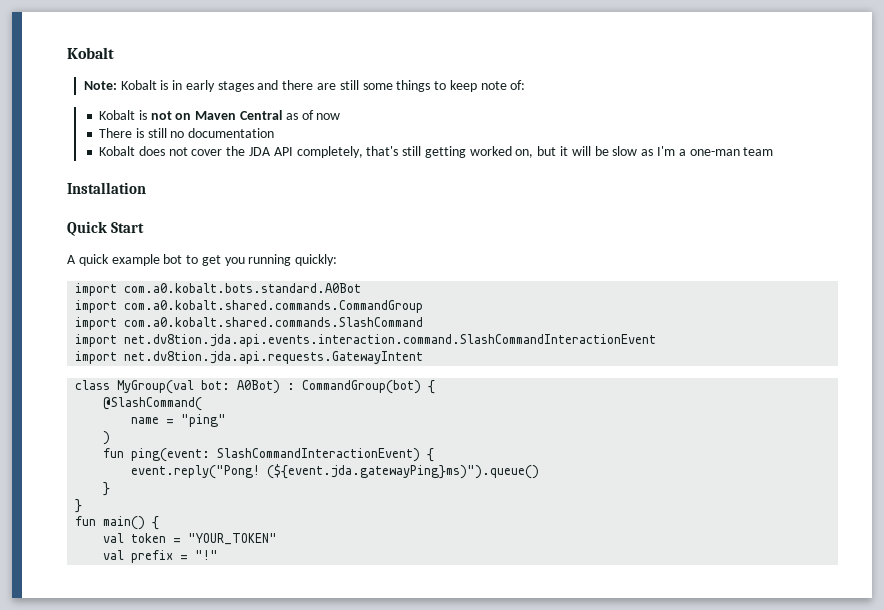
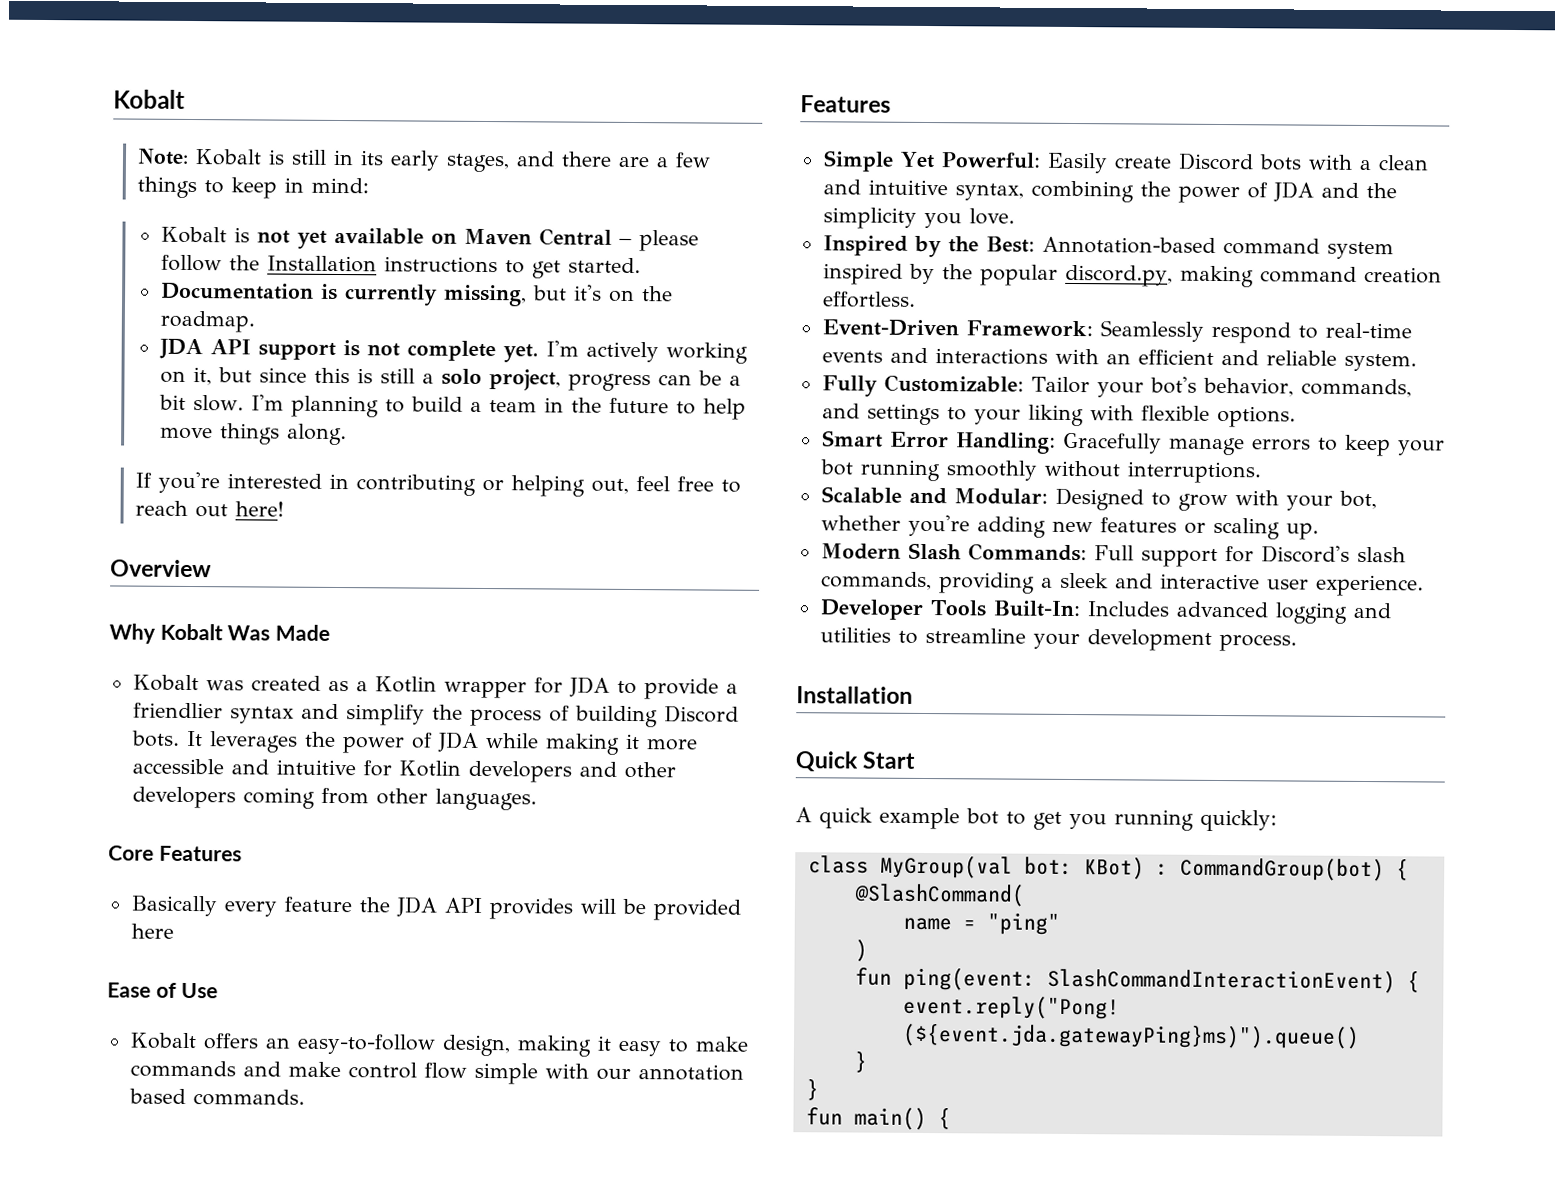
- Note: Kobalt is in early stages and there are still some things to keep note of:
+ Note: Kobalt is still in its early stages, and there are a few things to keep in mind:
- Kobalt is not on Maven Central as of now
- There is still no documentation
- Kobalt does not cover the JDA API completely, that's still getting worked on, but it will be slow as I'm a one-man team
+ Kobalt is not yet available on Maven Central – please follow the Installation instructions to get started.
+ Documentation is currently missing, but it's on the roadmap.
+ JDA API support is not complete yet. I'm actively working on it, but since this is still a solo project, progress can be a bit slow. I'm planning to build a team in the future to help move things along.
+ If you're interested in contributing or helping out, feel free to reach out here!
+ Overview
+ Why Kobalt Was Made
+ Kobalt was created as a Kotlin wrapper for JDA to provide a friendlier syntax and simplify the process of building Discord bots. It leverages the power of JDA while making it more accessible and intuitive for Kotlin developers and other developers coming from other languages.
+ Core Features
+ Basically every feature the JDA API provides will be provided here
+ Ease of Use
+ Kobalt offers an easy-to-follow design, making it easy to make commands and make control flow simple with our annotation based commands.
+ Features
+ Simple Yet Powerful: Easily create Discord bots with a clean and intuitive syntax, combining the power of JDA and the simplicity you love.
+ Inspired by the Best: Annotation-based command system inspired by the popular discord.py, making command creation effortless.
+ Event-Driven Framework: Seamlessly respond to real-time events and interactions with an efficient and reliable system.
+ Fully Customizable: Tailor your bot's behavior, commands, and settings to your liking with flexible options.
+ Smart Error Handling: Gracefully manage errors to keep your bot running smoothly without interruptions.
+ Scalable and Modular: Designed to grow with your bot, whether you're adding new features or scaling up.
+ Modern Slash Commands: Full support for Discord's slash commands, providing a sleek and interactive user experience.
+ Developer Tools Built-In: Includes advanced logging and utilities to streamline your development process.
- import com.a0.kobalt.bots.standard.A0Bot
- import com.a0.kobalt.shared.commands.CommandGroup
- import com.a0.kobalt.shared.commands.SlashCommand
- import net.dv8tion.jda.api.events.interaction.command.SlashCommandInteractionEvent
- import net.dv8tion.jda.api.requests.GatewayIntent
- class MyGroup(val bot: A0Bot) : CommandGroup(bot) {
+ class MyGroup(val bot: KBot) : CommandGroup(bot) {
- val token = "YOUR_TOKEN"
- val prefix = "!"

